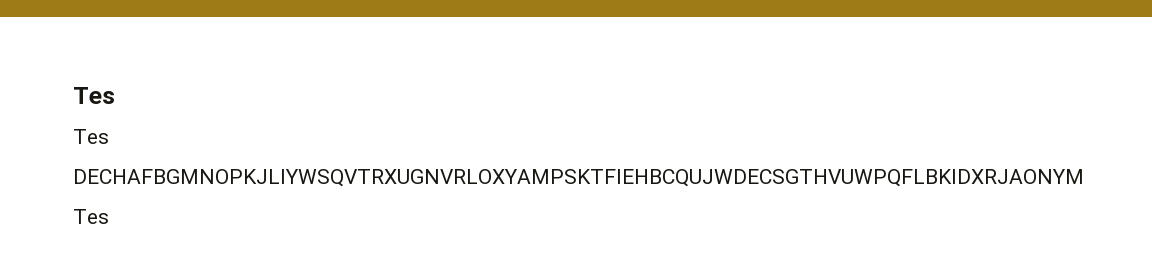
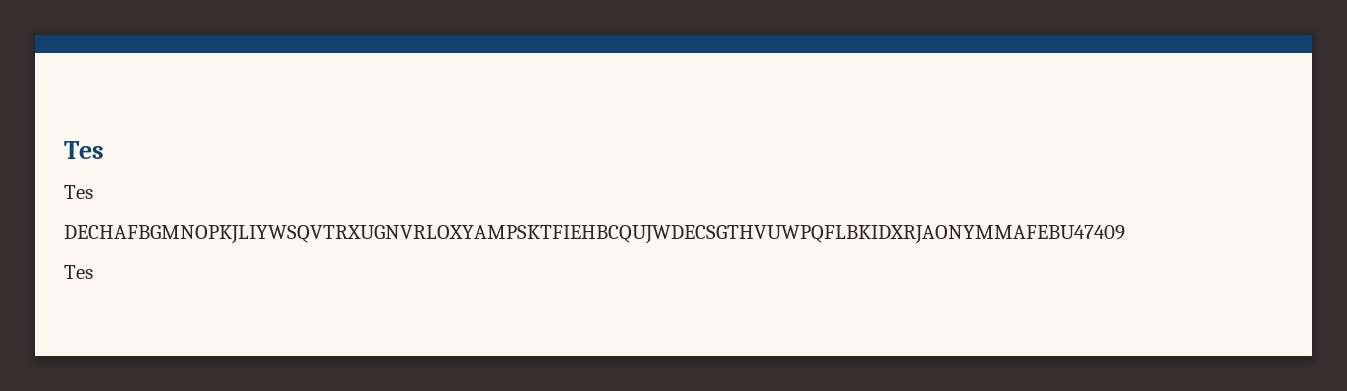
- DECHAFBGMNOPKJLIYWSQVTRXUGNVRLOXYAMPSKTFIEHBCQUJWDECSGTHVUWPQFLBKIDXRJAONYM
+ DECHAFBGMNOPKJLIYWSQVTRXUGNVRLOXYAMPSKTFIEHBCQUJWDECSGTHVUWPQFLBKIDXRJAONYMMAFEBU47409

